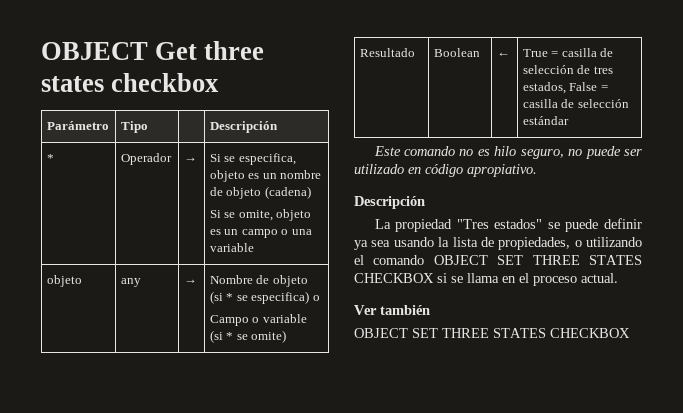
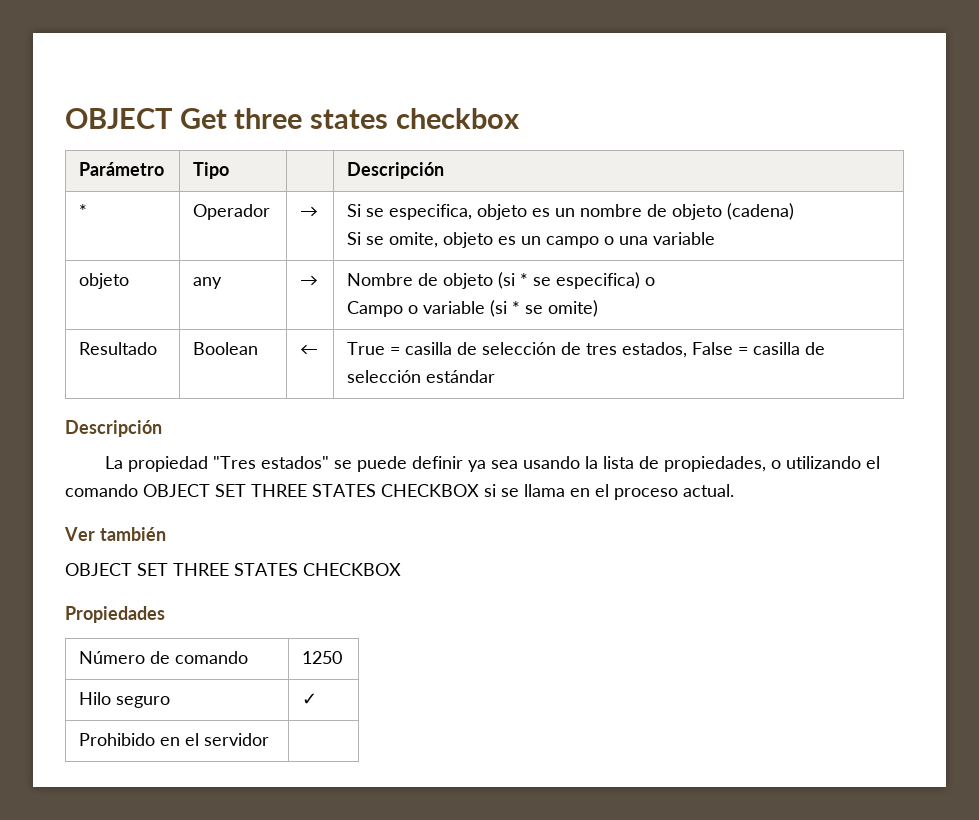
- Este comando no es hilo seguro, no puede ser utilizado en código apropiativo.
+ Propiedades
+ Número de comando | 1250
+ Hilo seguro | ✓
+ Prohibido en el servidor |

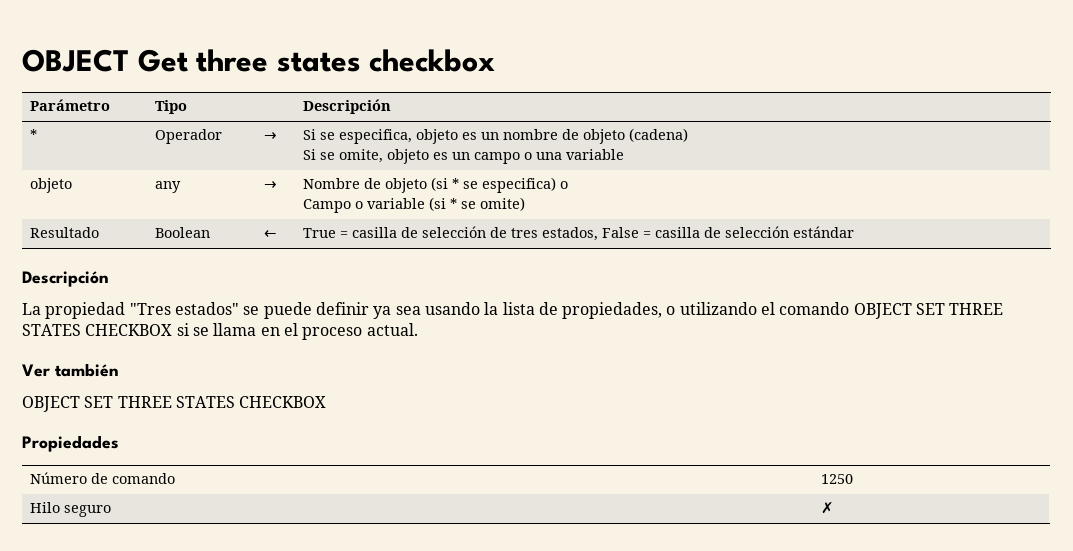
- Hilo seguro | ✓
- Prohibido en el servidor |
+ Hilo seguro | ✗

